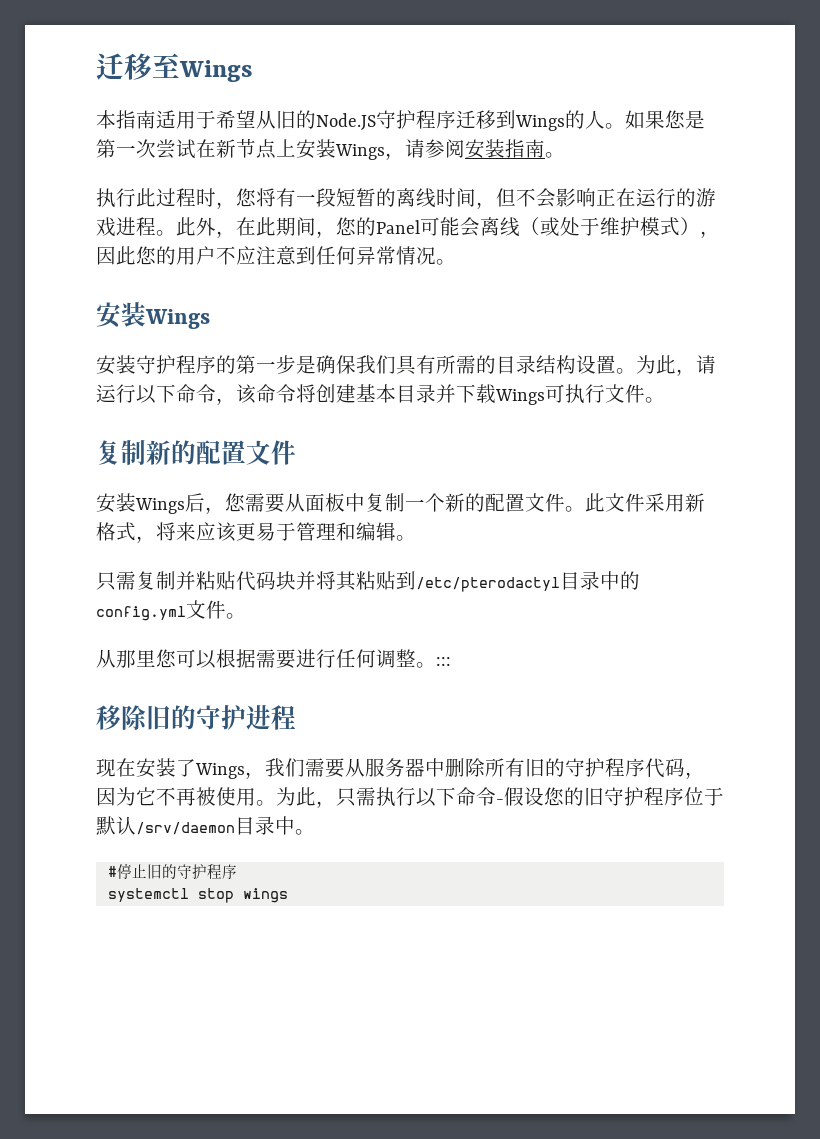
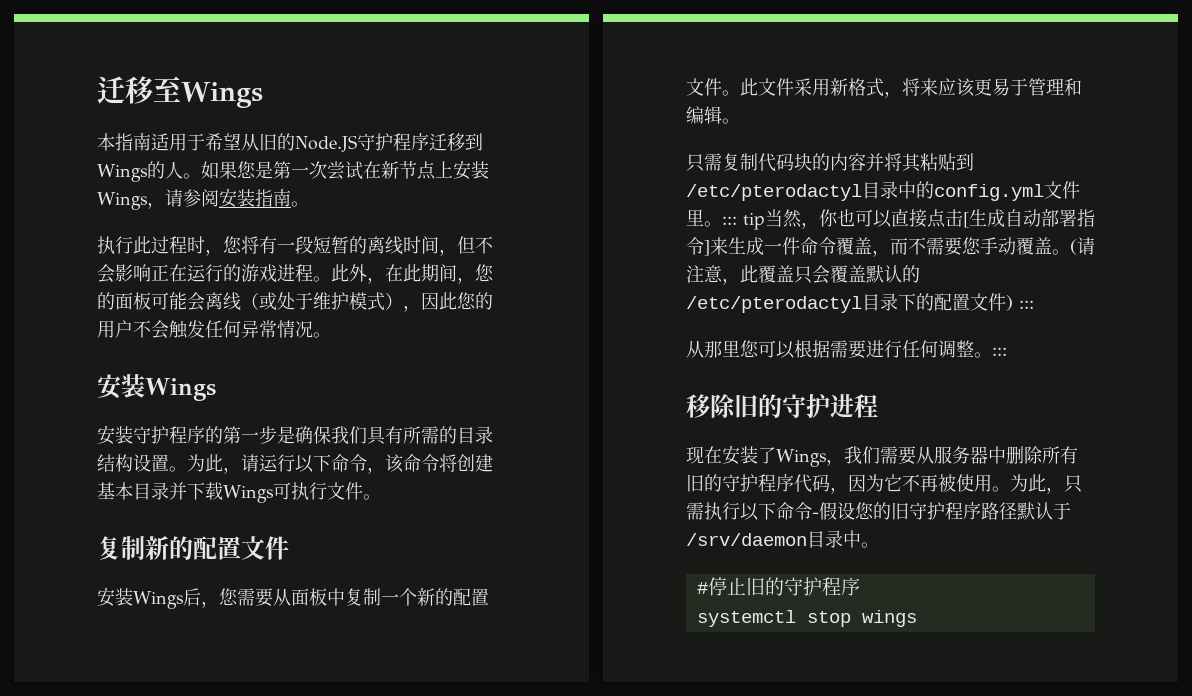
- 此外，在此期间，您的Panel可能会离线（或处于维护模式），因此您的用户不应注意到任何异常情况。
+ 此外，在此期间，您的面板可能会离线（或处于维护模式），因此您的用户不会触发任何异常情况。
- 只需复制并粘贴代码块并将其粘贴到/etc/pterodactyl目录中的config.yml文件。
+ 只需复制代码块的内容并将其粘贴到/etc/pterodactyl目录中的config.yml文件里。::: tip当然，你也可以直接点击[生成自动部署指令]来生成一件命令覆盖，而不需要您手动覆盖。(请注意，此覆盖只会覆盖默认的/etc/pterodactyl目录下的配置文件) :::
- 为此，只需执行以下命令-假设您的旧守护程序位于默认/srv/daemon目录中。
+ 为此，只需执行以下命令-假设您的旧守护程序路径默认于/srv/daemon目录中。

